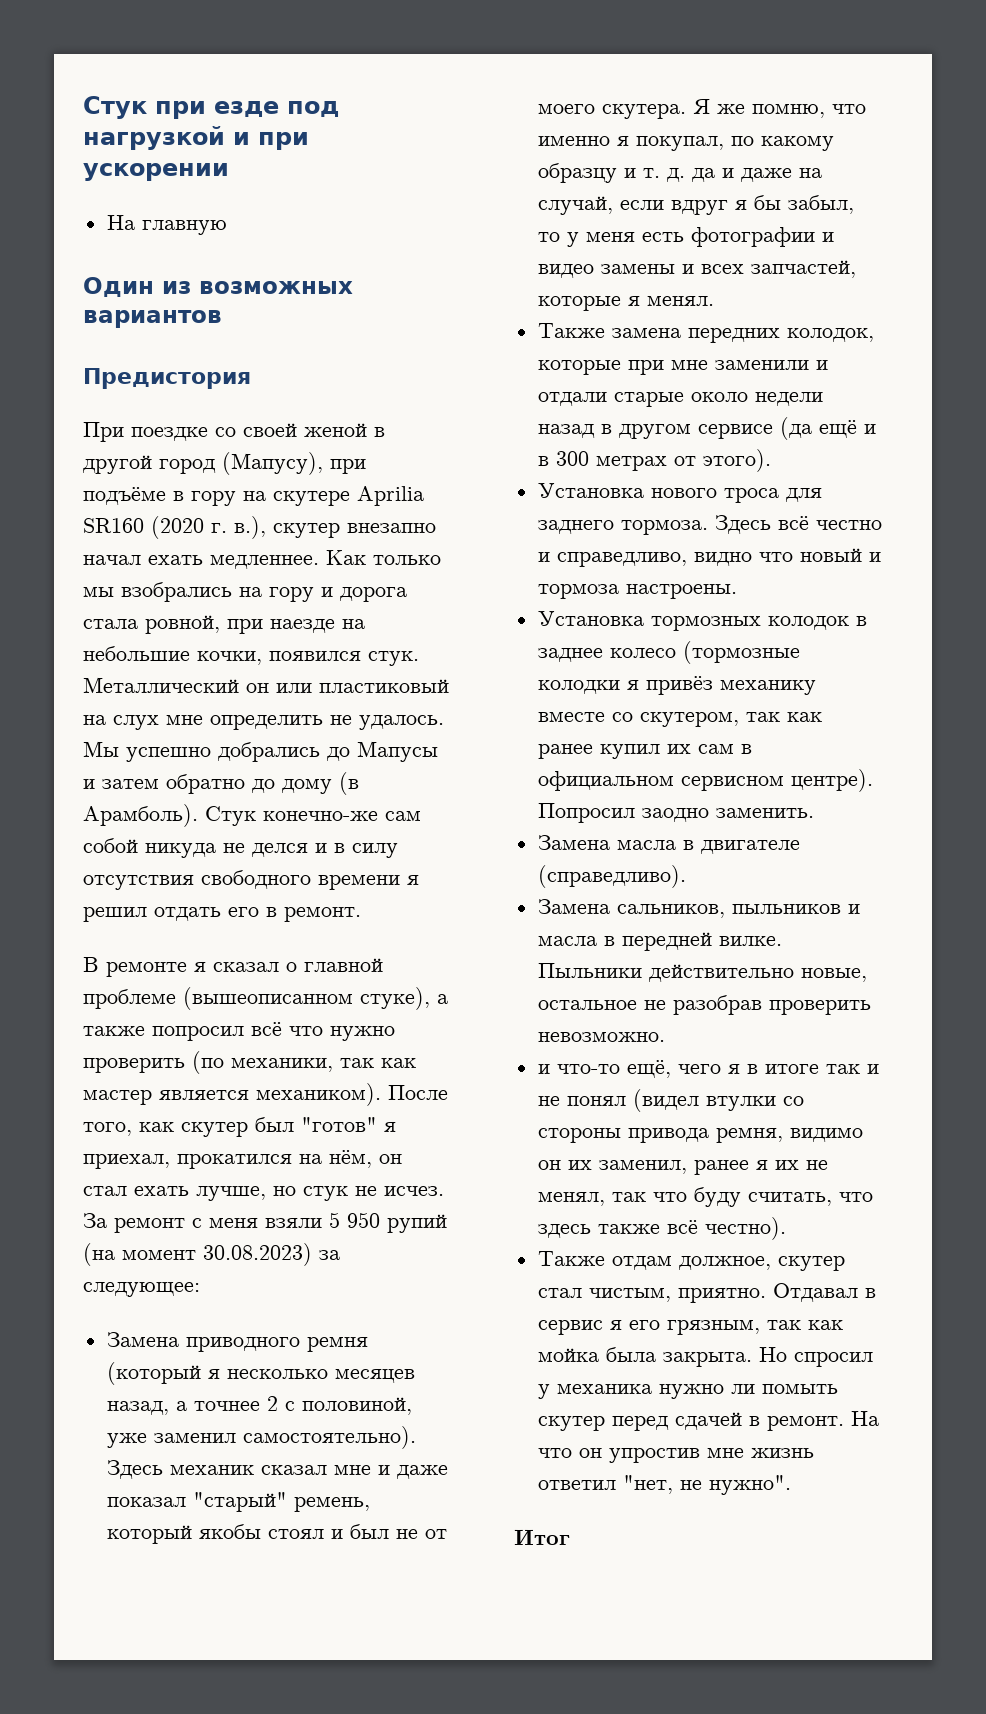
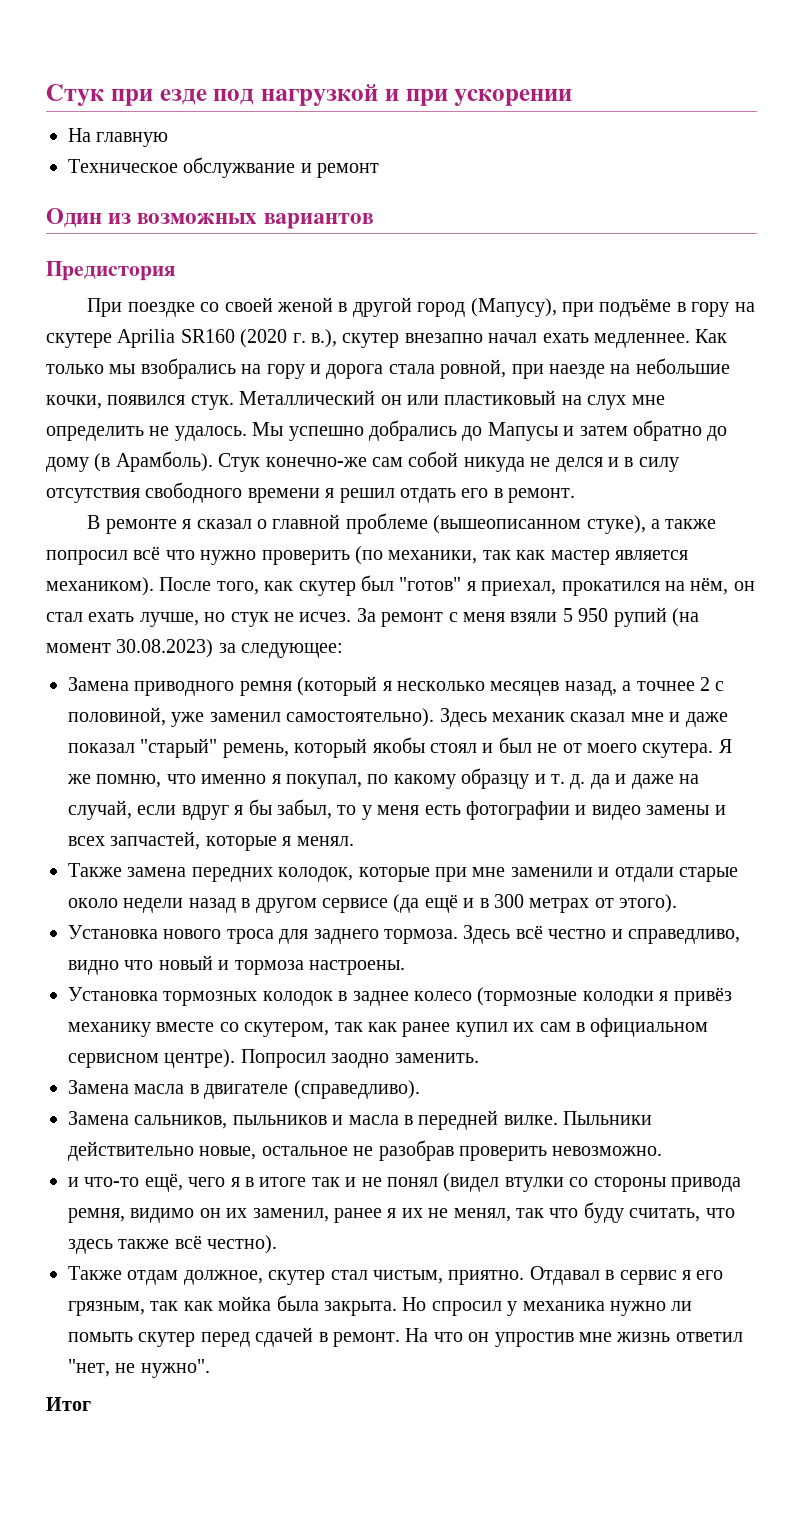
+ Техническое обслужвание и ремонт

